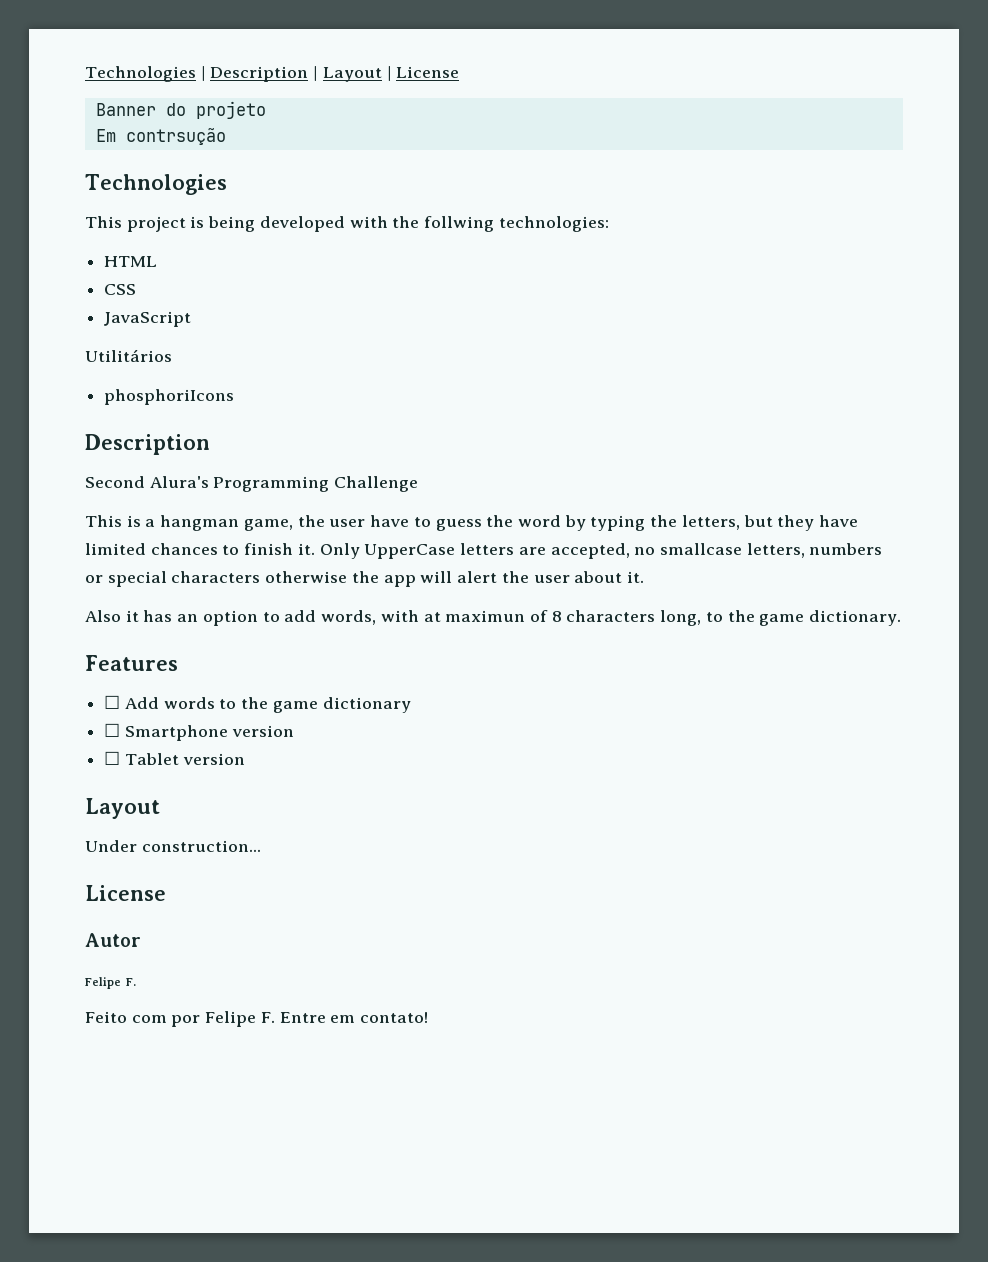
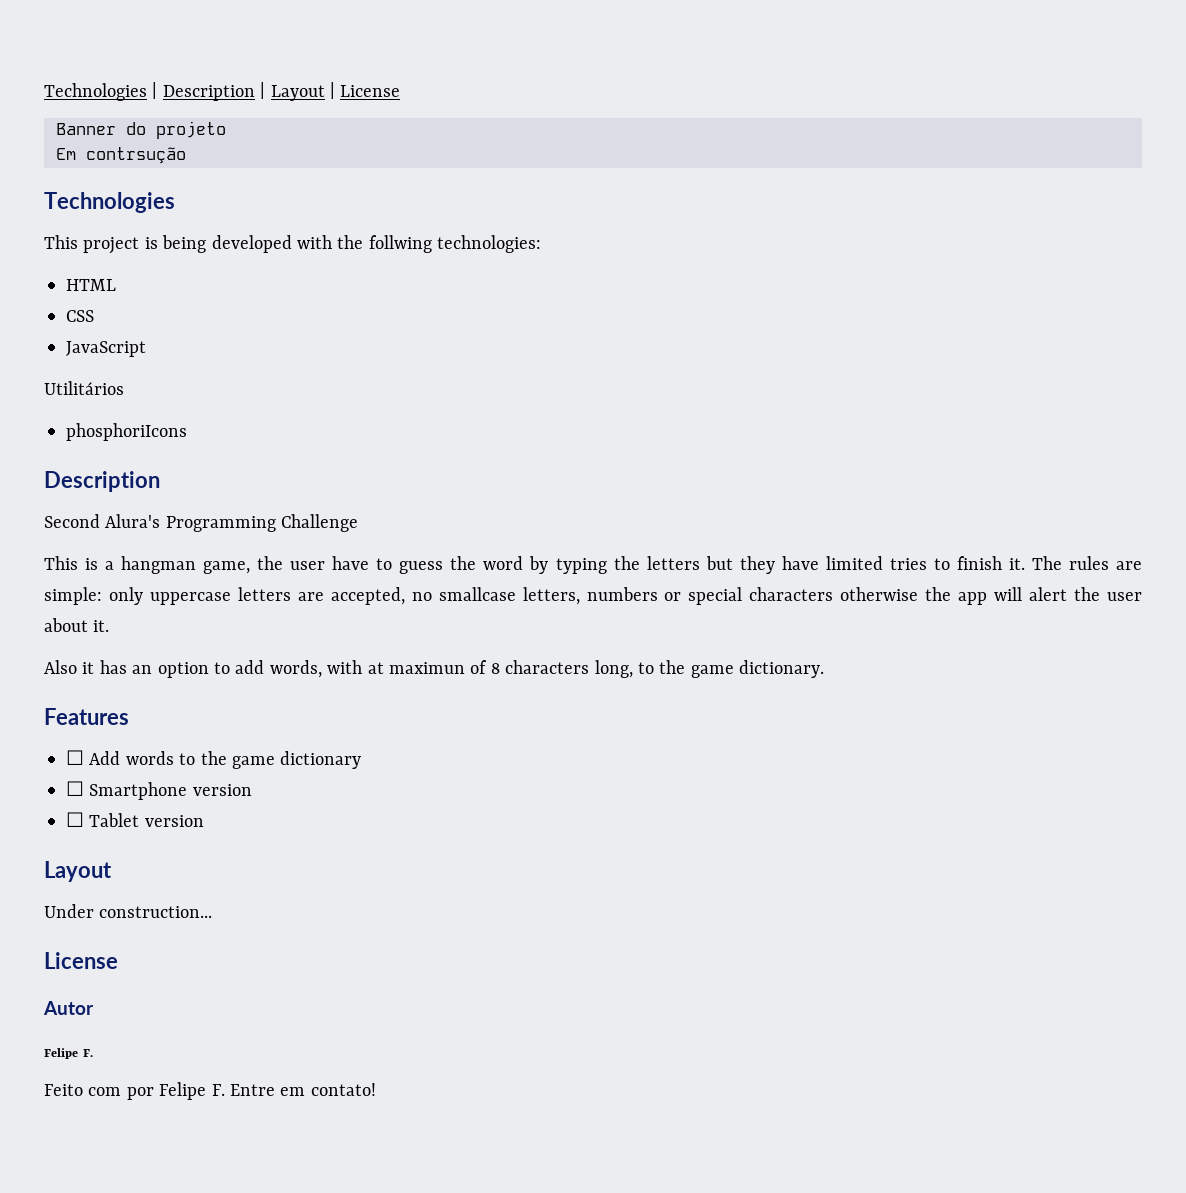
- This is a hangman game, the user have to guess the word by typing the letters, but they have limited chances to finish it.
+ This is a hangman game, the user have to guess the word by typing the letters but they have limited tries to finish it.
- Only UpperCase letters are accepted, no smallcase letters, numbers or special characters otherwise the app will alert the user about it.
+ The rules are simple: only uppercase letters are accepted, no smallcase letters, numbers or special characters otherwise the app will alert the user about it.

